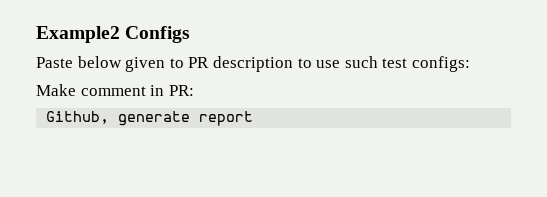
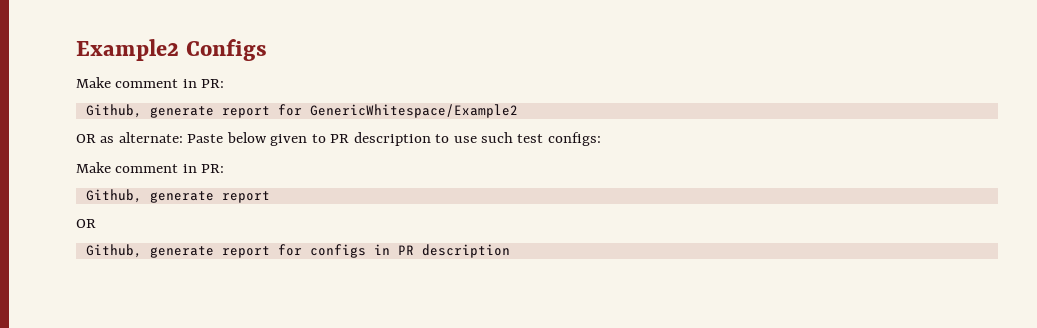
  Example2 Configs
- Paste below given to PR description to use such test configs:
+ Make comment in PR:
+ Github, generate report for GenericWhitespace/Example2
+ OR as alternate: Paste below given to PR description to use such test configs:
  Make comment in PR:
  Github, generate report
+ OR
+ Github, generate report for configs in PR description

